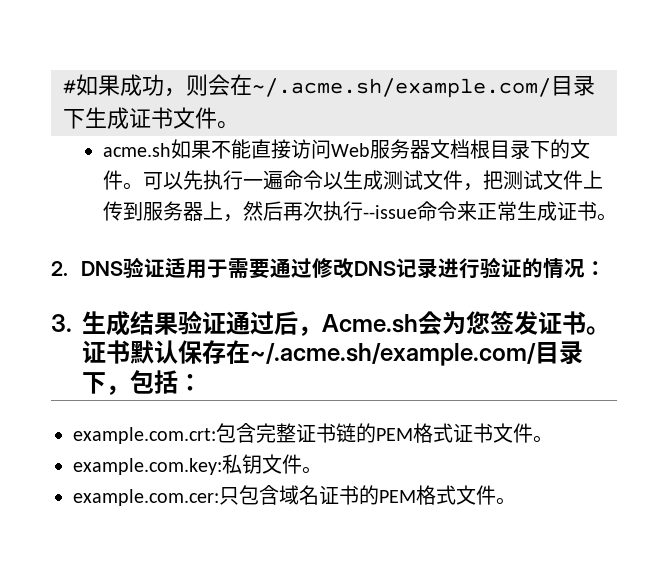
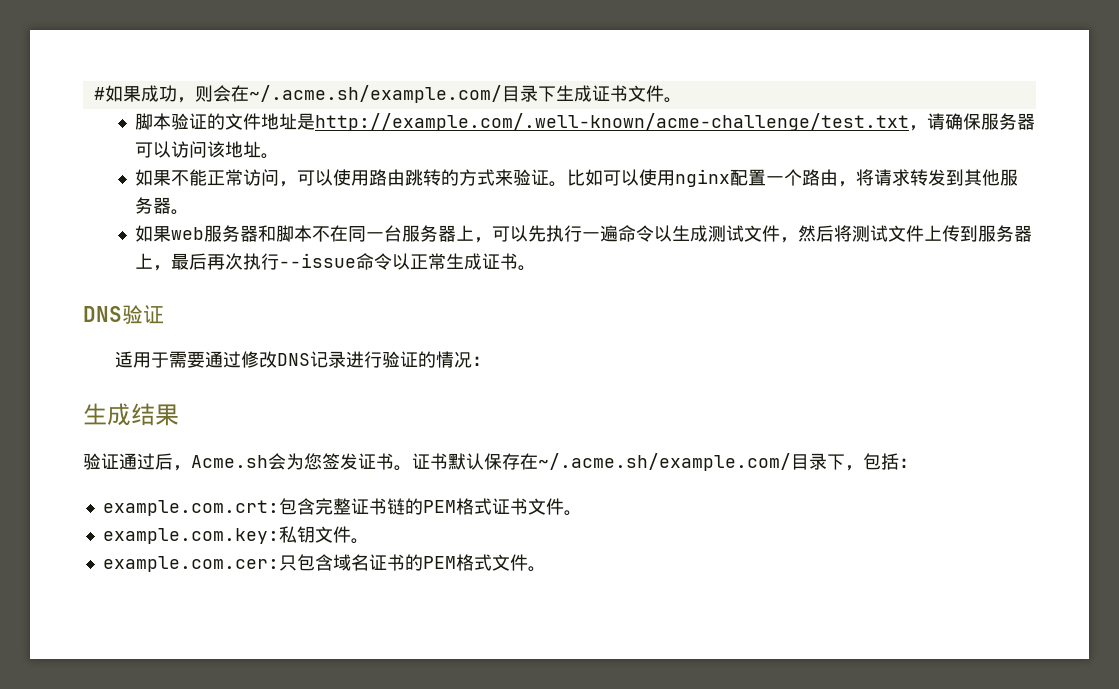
- acme.sh如果不能直接访问Web服务器文档根目录下的文件。可以先执行一遍命令以生成测试文件，把测试文件上传到服务器上，然后再次执行--issue命令来正常生成证书。
+ 脚本验证的文件地址是http://example.com/.well-known/acme-challenge/test.txt，请确保服务器可以访问该地址。
+ 如果不能正常访问，可以使用路由跳转的方式来验证。比如可以使用nginx配置一个路由，将请求转发到其他服务器。
+ 如果web服务器和脚本不在同一台服务器上，可以先执行一遍命令以生成测试文件，然后将测试文件上传到服务器上，最后再次执行--issue命令以正常生成证书。
- 2. DNS验证适用于需要通过修改DNS记录进行验证的情况：
+ DNS验证
+ 适用于需要通过修改DNS记录进行验证的情况：
- 3.生成结果验证通过后，Acme.sh会为您签发证书。
+ 生成结果
+ 验证通过后，Acme.sh会为您签发证书。

